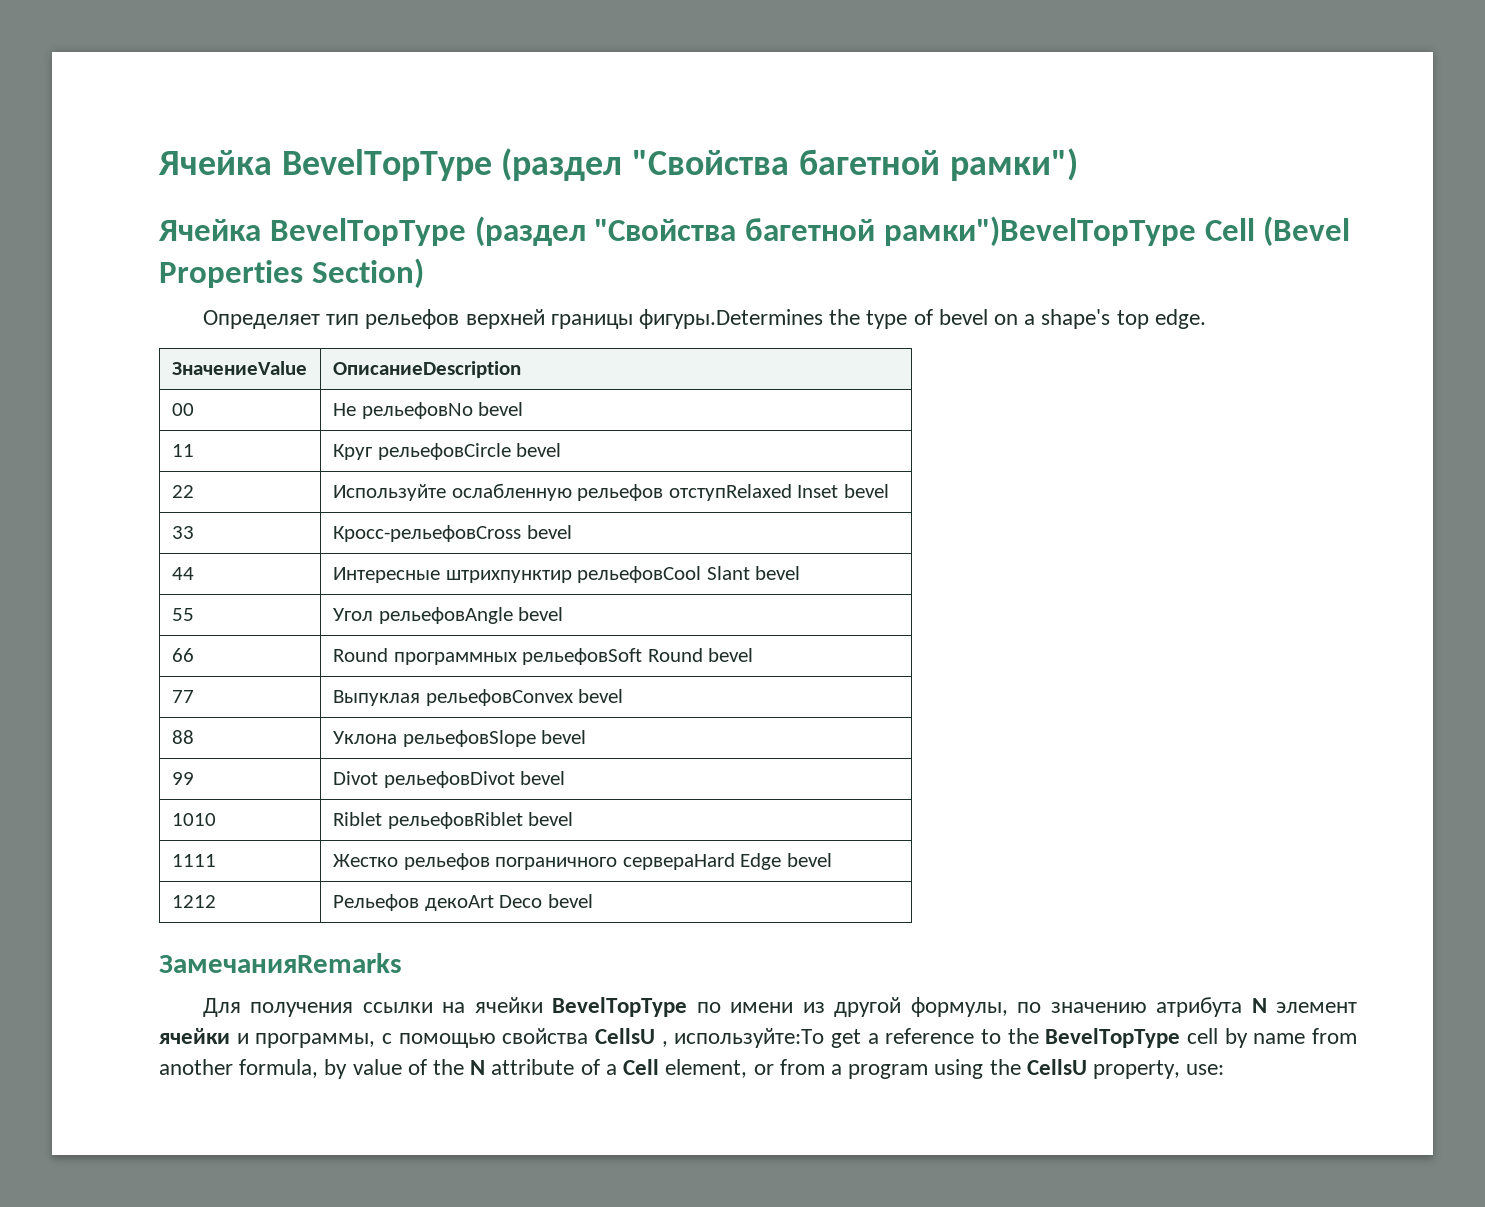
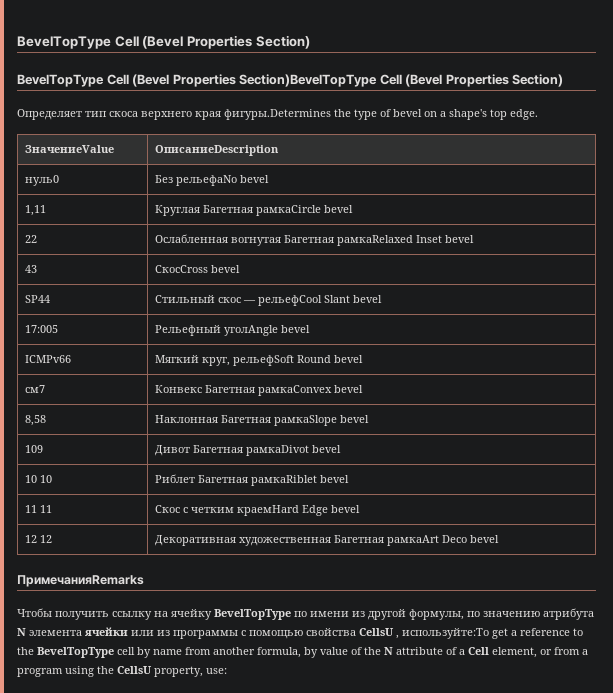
- Ячейка BevelTopType (раздел "Свойства багетной рамки")
- Ячейка BevelTopType (раздел "Свойства багетной рамки")BevelTopType Cell (Bevel Properties Section)
+ BevelTopType Cell (Bevel Properties Section)
+ BevelTopType Cell (Bevel Properties Section)BevelTopType Cell (Bevel Properties Section)
- Определяет тип рельефов верхней границы фигуры.Determines the type of bevel on a shape's top edge.
+ Определяет тип скоса верхнего края фигуры.Determines the type of bevel on a shape's top edge.
- 00 | Не рельефовNo bevel
- 11 | Круг рельефовCircle bevel
- 22 | Используйте ослабленную рельефов отступRelaxed Inset bevel
+ нуль0 | Без рельефаNo bevel
+ 1,11 | Круглая Багетная рамкаCircle bevel
+ 22 | Ослабленная вогнутая Багетная рамкаRelaxed Inset bevel
- 33 | Кросс-рельефовCross bevel
- 44 | Интересные штрихпунктир рельефовCool Slant bevel
- 55 | Угол рельефовAngle bevel
- 66 | Round программных рельефовSoft Round bevel
- 77 | Выпуклая рельефовConvex bevel
- 88 | Уклона рельефовSlope bevel
- 99 | Divot рельефовDivot bevel
- 1010 | Riblet рельефовRiblet bevel
- 1111 | Жестко рельефов пограничного сервераHard Edge bevel
- 1212 | Рельефов декоArt Deco bevel
- ЗамечанияRemarks
- Для получения ссылки на ячейки BevelTopType по имени из другой формулы, по значению атрибута N элемент ячейки и программы, с помощью свойства CellsU , используйте:To get a reference to the BevelTopType cell by name from another formula, by value of the N attribute of a Cell element, or from a program using the CellsU property, use:
+ 43 | СкосCross bevel
+ SP44 | Стильный скос — рельефCool Slant bevel
+ 17:005 | Рельефный уголAngle bevel
+ ICMPv66 | Мягкий круг, рельефSoft Round bevel
+ см7 | Конвекс Багетная рамкаConvex bevel
+ 8,58 | Наклонная Багетная рамкаSlope bevel
+ 109 | Дивот Багетная рамкаDivot bevel
+ 10 10 | Риблет Багетная рамкаRiblet bevel
+ 11 11 | Скос с четким краемHard Edge bevel
+ 12 12 | Декоративная художественная Багетная рамкаArt Deco bevel
+ ПримечанияRemarks
+ Чтобы получить ссылку на ячейку BevelTopType по имени из другой формулы, по значению атрибута N элемента ячейки или из программы с помощью свойства CellsU , используйте:To get a reference to the BevelTopType cell by name from another formula, by value of the N attribute of a Cell element, or from a program using the CellsU property, use:

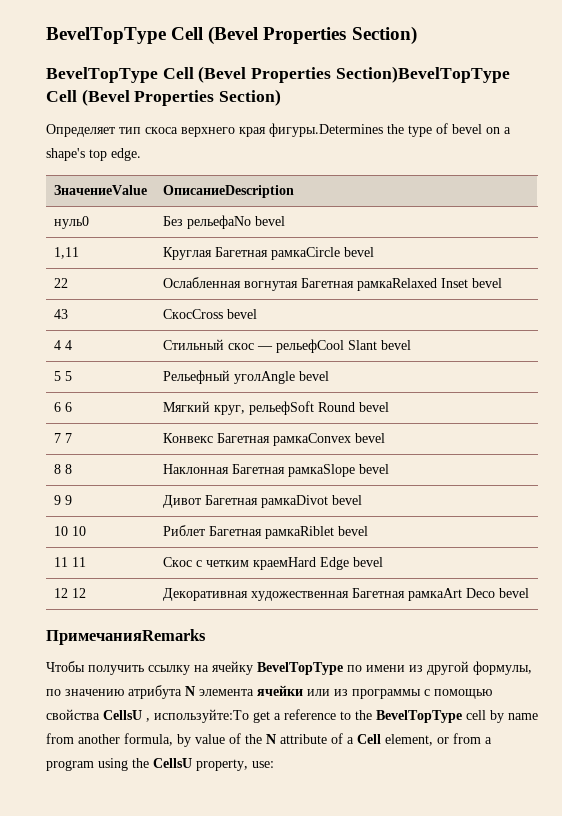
- SP44 | Стильный скос — рельефCool Slant bevel
+ 4 4 | Стильный скос — рельефCool Slant bevel
- 17:005 | Рельефный уголAngle bevel
+ 5 5 | Рельефный уголAngle bevel
- ICMPv66 | Мягкий круг, рельефSoft Round bevel
+ 6 6 | Мягкий круг, рельефSoft Round bevel
- см7 | Конвекс Багетная рамкаConvex bevel
+ 7 7 | Конвекс Багетная рамкаConvex bevel
- 8,58 | Наклонная Багетная рамкаSlope bevel
+ 8 8 | Наклонная Багетная рамкаSlope bevel
- 109 | Дивот Багетная рамкаDivot bevel
+ 9 9 | Дивот Багетная рамкаDivot bevel

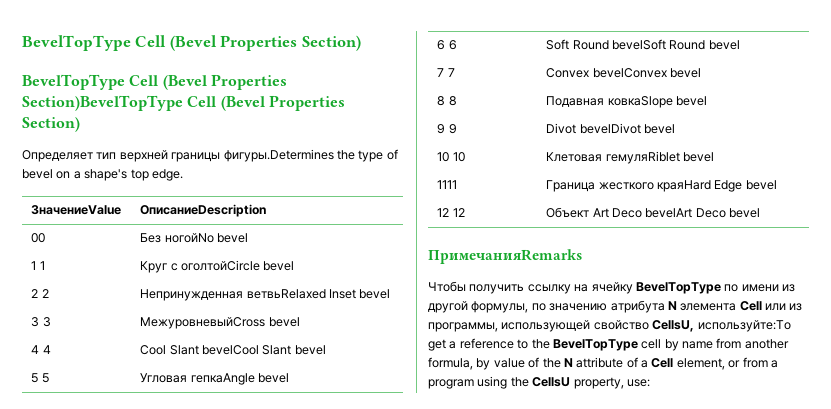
- Определяет тип скоса верхнего края фигуры.Determines the type of bevel on a shape's top edge.
+ Определяет тип верхней границы фигуры.Determines the type of bevel on a shape's top edge.
- нуль0 | Без рельефаNo bevel
- 1,11 | Круглая Багетная рамкаCircle bevel
- 22 | Ослабленная вогнутая Багетная рамкаRelaxed Inset bevel
+ 00 | Без ногойNo bevel
+ 1 1 | Круг с оголтойCircle bevel
+ 2 2 | Непринужденная ветвьRelaxed Inset bevel
- 43 | СкосCross bevel
+ 3 3 | МежуровневыйCross bevel
- 4 4 | Стильный скос — рельефCool Slant bevel
+ 4 4 | Cool Slant bevelCool Slant bevel
- 5 5 | Рельефный уголAngle bevel
+ 5 5 | Угловая гепкаAngle bevel
- 6 6 | Мягкий круг, рельефSoft Round bevel
+ 6 6 | Soft Round bevelSoft Round bevel
- 7 7 | Конвекс Багетная рамкаConvex bevel
+ 7 7 | Convex bevelConvex bevel
- 8 8 | Наклонная Багетная рамкаSlope bevel
+ 8 8 | Подавная ковкаSlope bevel
- 9 9 | Дивот Багетная рамкаDivot bevel
+ 9 9 | Divot bevelDivot bevel
- 10 10 | Риблет Багетная рамкаRiblet bevel
- 11 11 | Скос с четким краемHard Edge bevel
+ 10 10 | Клетовая гемуляRiblet bevel
+ 1111 | Граница жесткого краяHard Edge bevel
- 12 12 | Декоративная художественная Багетная рамкаArt Deco bevel
+ 12 12 | Объект Art Deco bevelArt Deco bevel
- Чтобы получить ссылку на ячейку BevelTopType по имени из другой формулы, по значению атрибута N элемента ячейки или из программы с помощью свойства CellsU , используйте:To get a reference to the BevelTopType cell by name from another formula, by value of the N attribute of a Cell element, or from a program using the CellsU property, use:
+ Чтобы получить ссылку на ячейку BevelTopType по имени из другой формулы, по значению атрибута N элемента Cell или из программы, использующей свойство CellsU, используйте:To get a reference to the BevelTopType cell by name from another formula, by value of the N attribute of a Cell element, or from a program using the CellsU property, use:

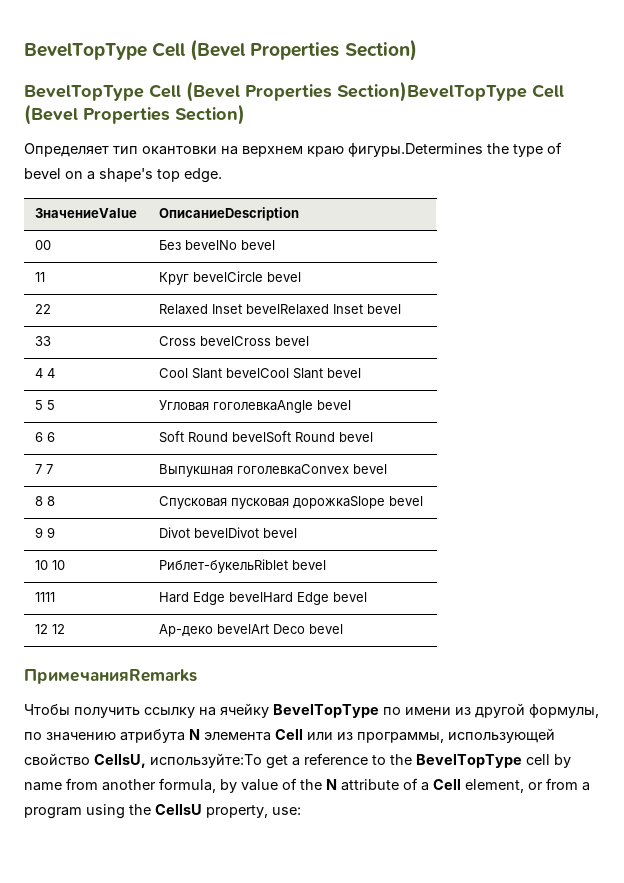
- Определяет тип верхней границы фигуры.Determines the type of bevel on a shape's top edge.
+ Определяет тип окантовки на верхнем краю фигуры.Determines the type of bevel on a shape's top edge.
- 00 | Без ногойNo bevel
- 1 1 | Круг с оголтойCircle bevel
- 2 2 | Непринужденная ветвьRelaxed Inset bevel
+ 00 | Без bevelNo bevel
+ 11 | Круг bevelCircle bevel
+ 22 | Relaxed Inset bevelRelaxed Inset bevel
- 3 3 | МежуровневыйCross bevel
+ 33 | Cross bevelCross bevel
- 5 5 | Угловая гепкаAngle bevel
+ 5 5 | Угловая гоголевкаAngle bevel
- 7 7 | Convex bevelConvex bevel
+ 7 7 | Выпукшная гоголевкаConvex bevel
- 8 8 | Подавная ковкаSlope bevel
+ 8 8 | Спусковая пусковая дорожкаSlope bevel
- 10 10 | Клетовая гемуляRiblet bevel
+ 10 10 | Риблет-букельRiblet bevel
- 1111 | Граница жесткого краяHard Edge bevel
+ 1111 | Hard Edge bevelHard Edge bevel
- 12 12 | Объект Art Deco bevelArt Deco bevel
+ 12 12 | Ар-деко bevelArt Deco bevel

